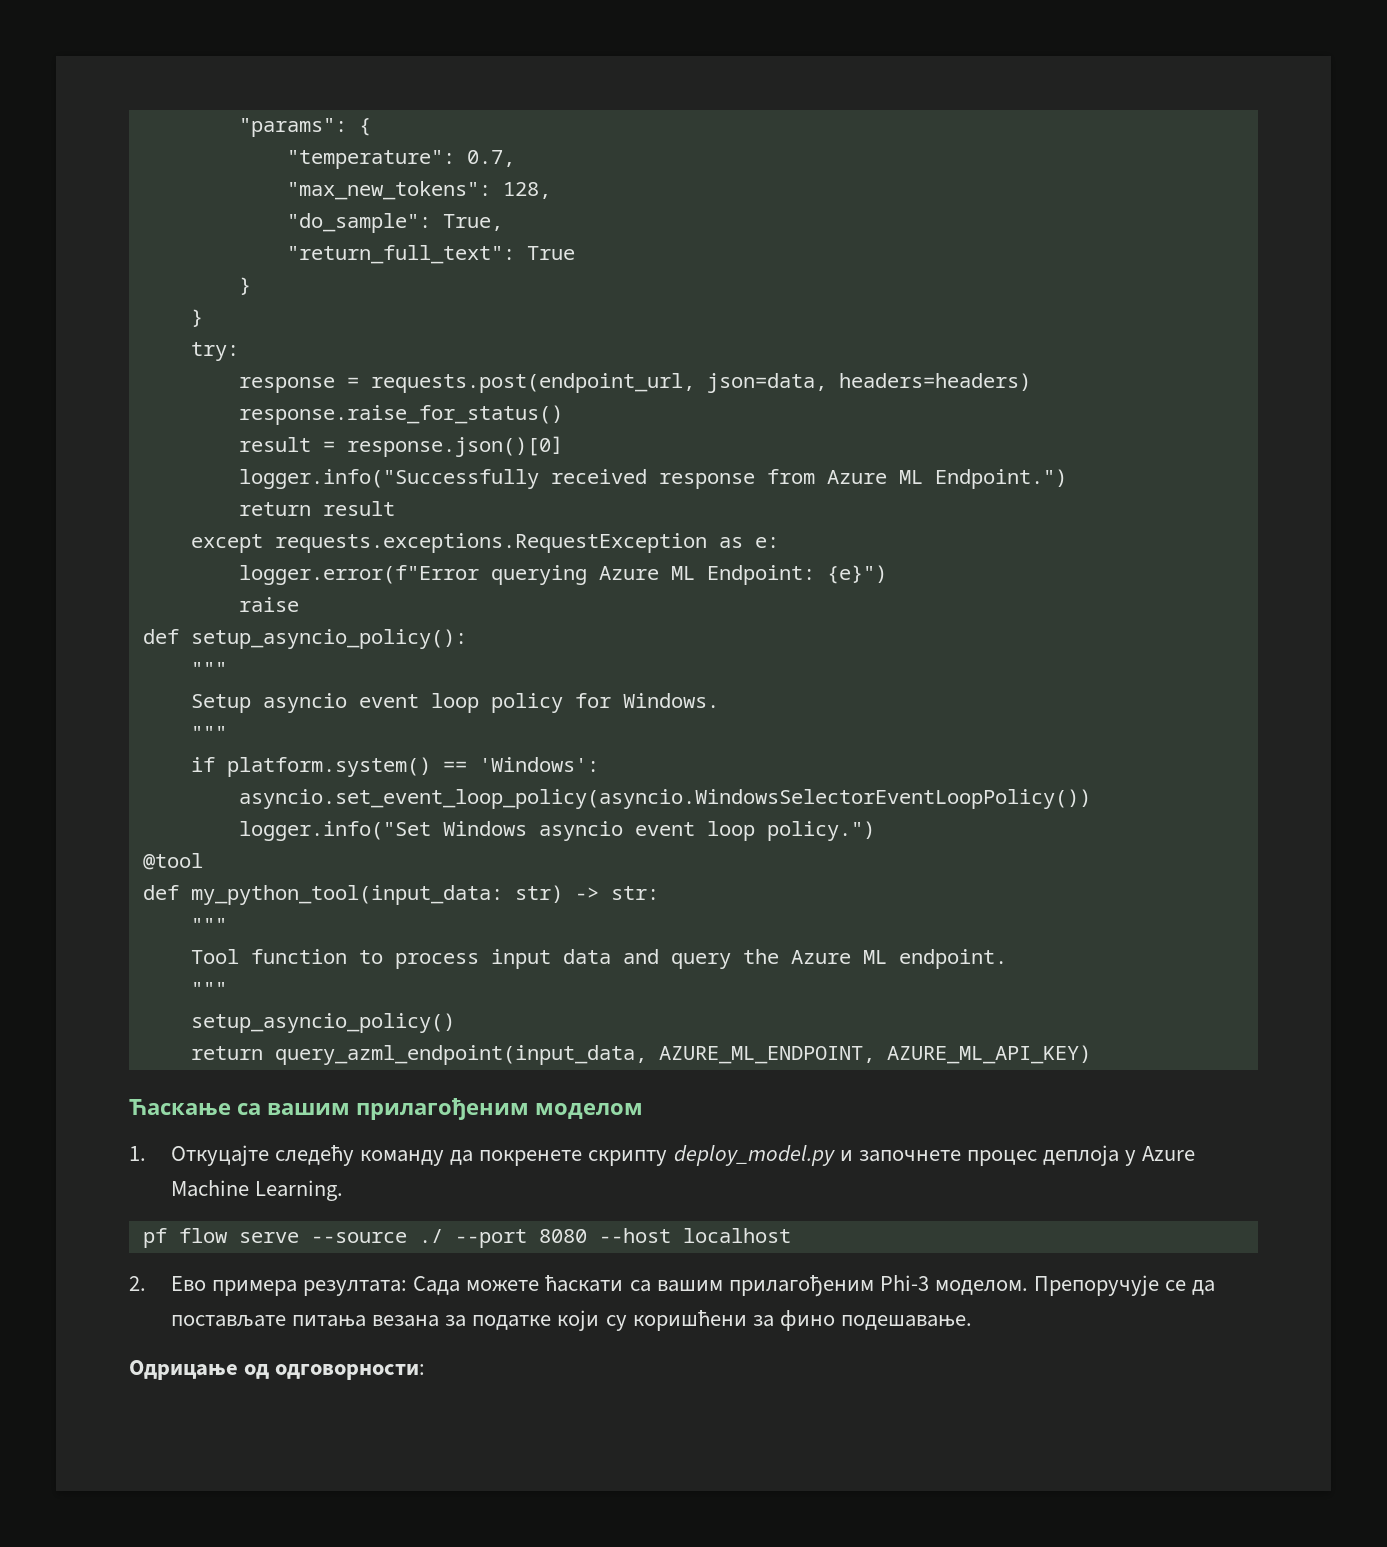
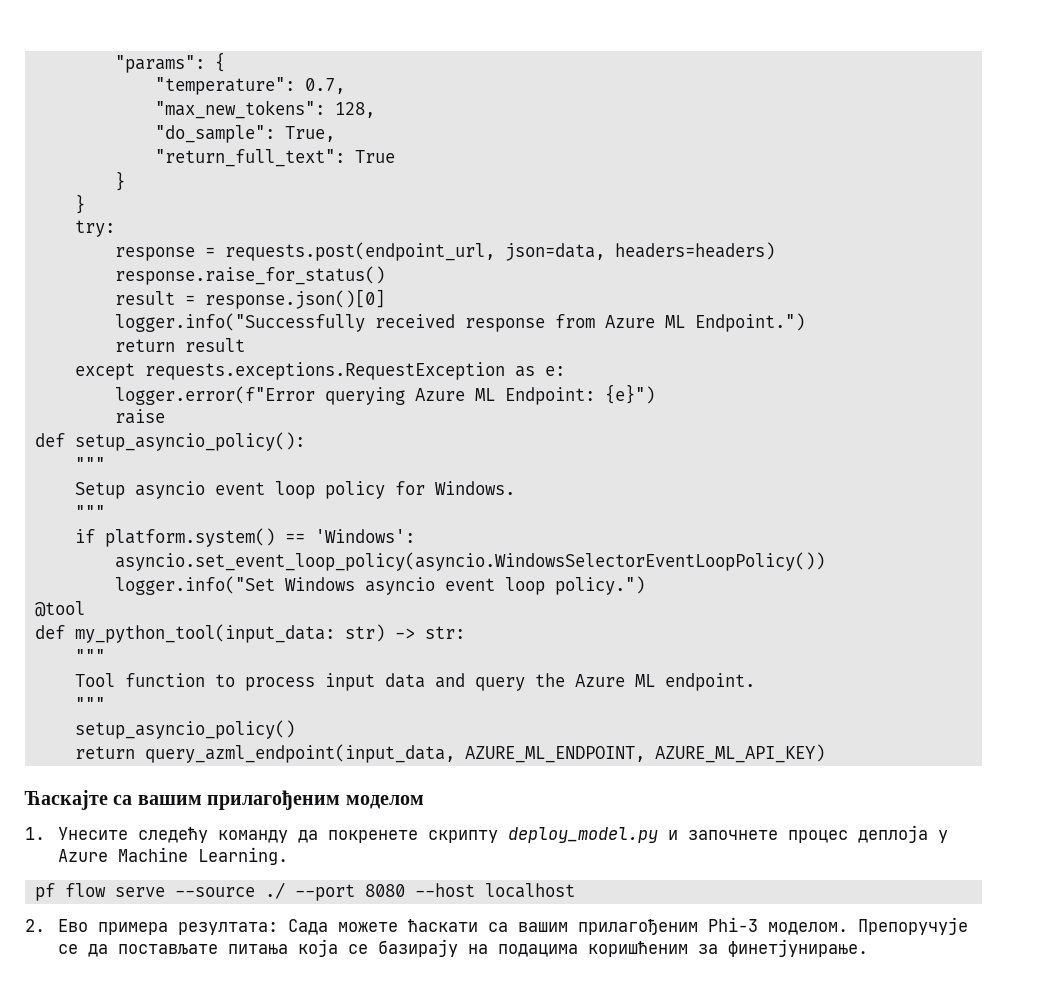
- Ћаскање са вашим прилагођеним моделом
+ Ћаскајте са вашим прилагођеним моделом
- 1. Откуцајте следећу команду да покренете скрипту deploy_model.py и започнете процес деплоја у Azure Machine Learning.
+ 1. Унесите следећу команду да покренете скрипту deploy_model.py и започнете процес деплоја у Azure Machine Learning.
- Препоручује се да постављате питања везана за податке који су коришћени за фино подешавање.
- Одрицање од одговорности:
+ Препоручује се да постављате питања која се базирају на подацима коришћеним за финетјунирање.

